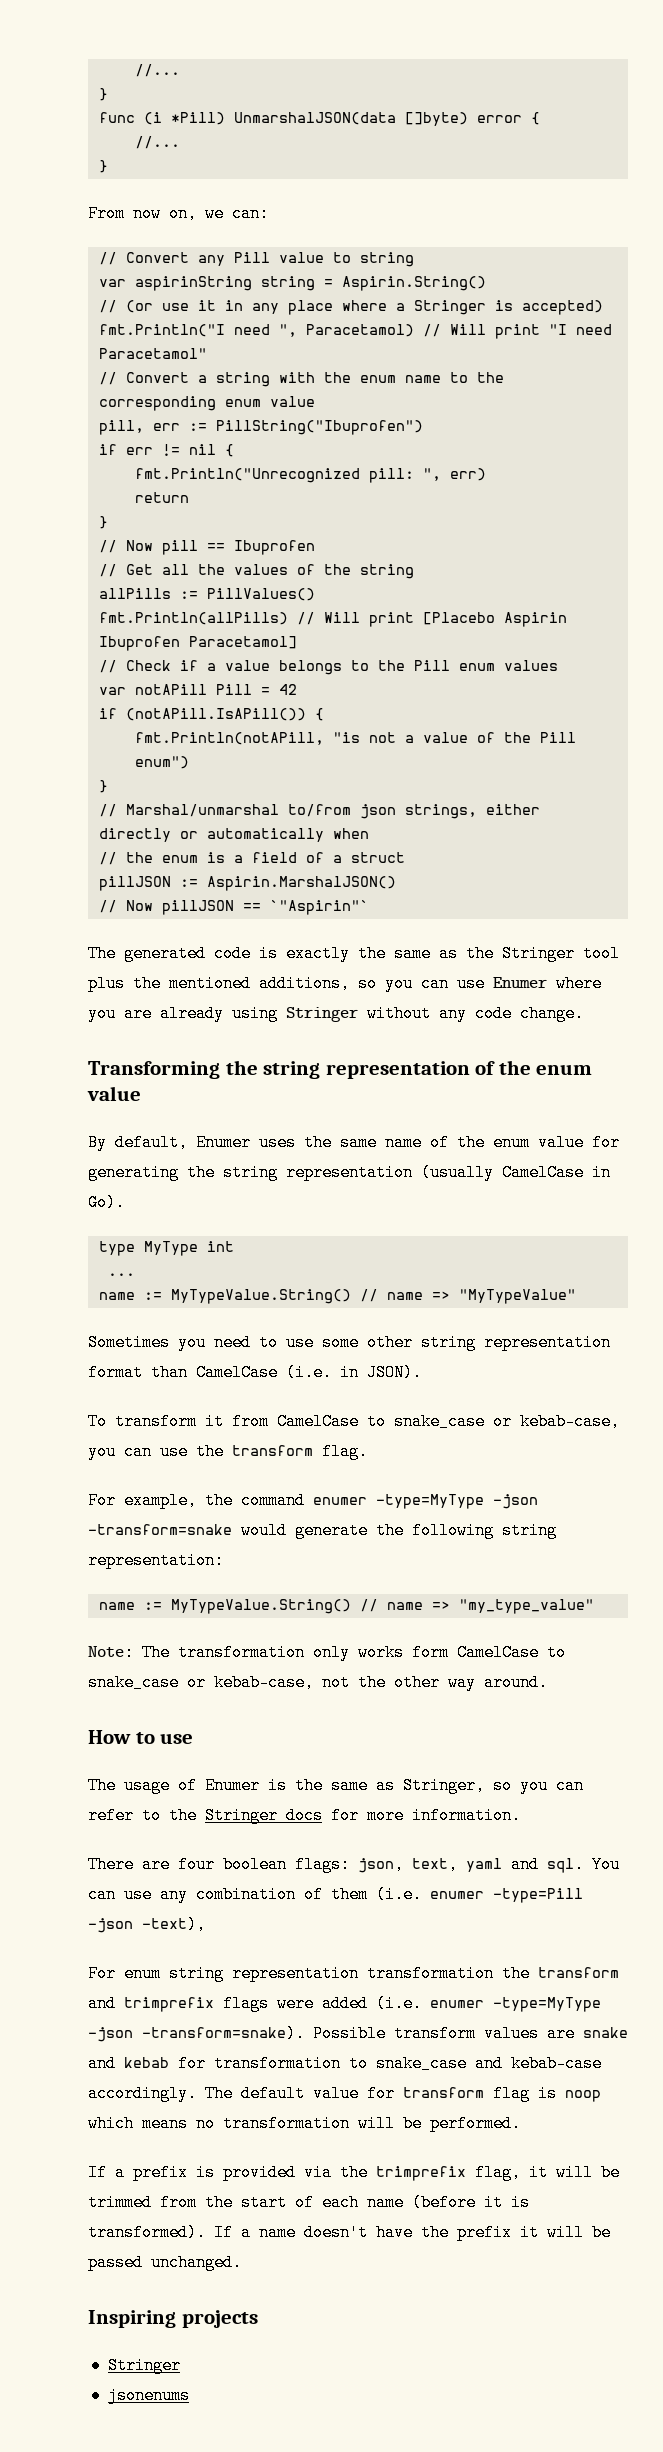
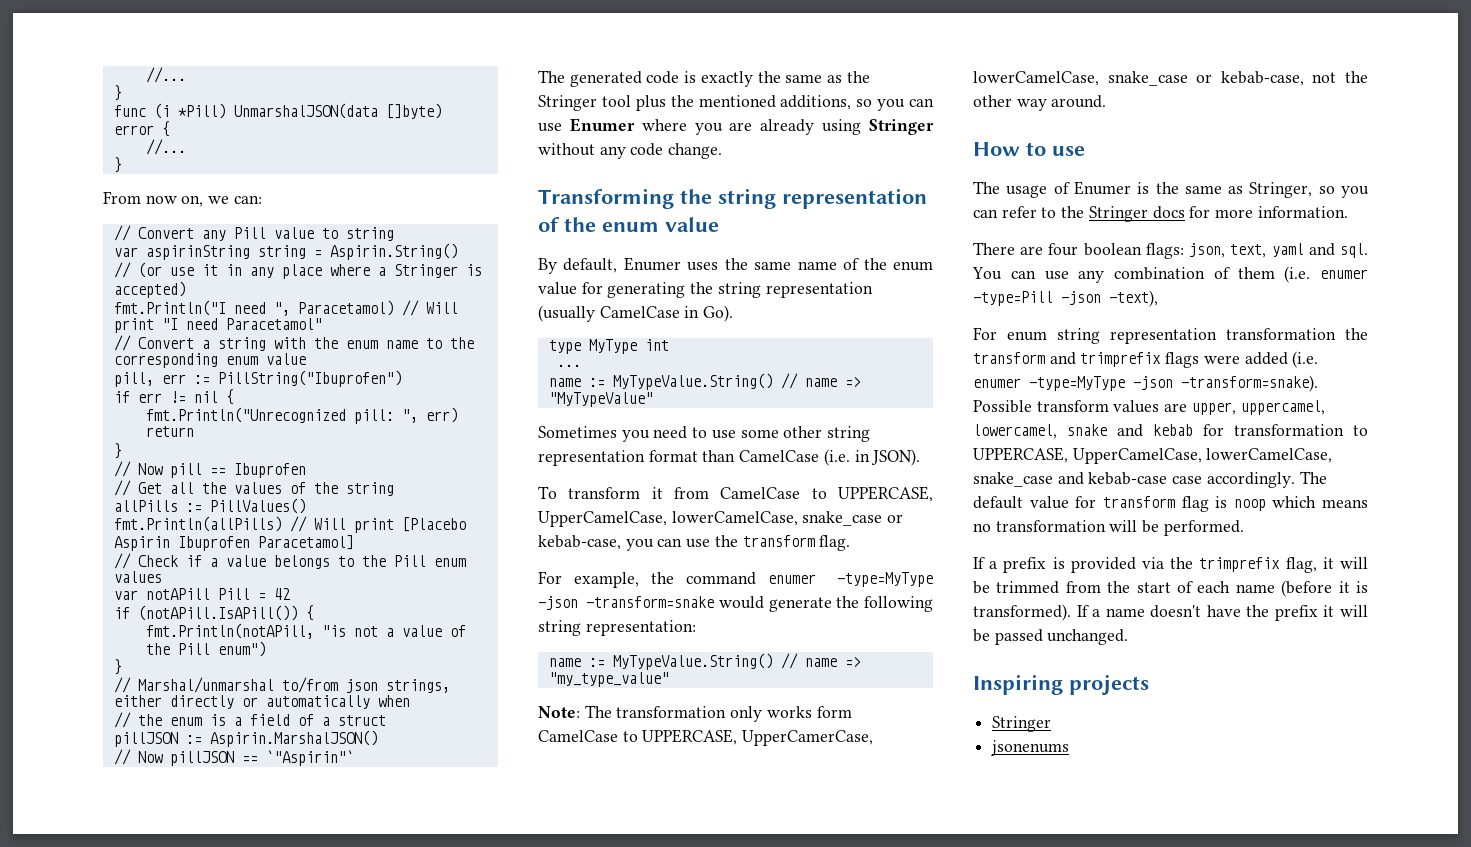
- To transform it from CamelCase to snake_case or kebab-case, you can use the transform flag.
+ To transform it from CamelCase to UPPERCASE, UpperCamelCase, lowerCamelCase, snake_case or kebab-case, you can use the transform flag.
- Note: The transformation only works form CamelCase to snake_case or kebab-case, not the other way around.
+ Note: The transformation only works form CamelCase to UPPERCASE, UpperCamerCase, lowerCamelCase, snake_case or kebab-case, not the other way around.
- Possible transform values are snake and kebab for transformation to snake_case and kebab-case accordingly.
+ Possible transform values are upper, uppercamel, lowercamel, snake and kebab for transformation to UPPERCASE, UpperCamelCase, lowerCamelCase, snake_case and kebab-case case accordingly.

